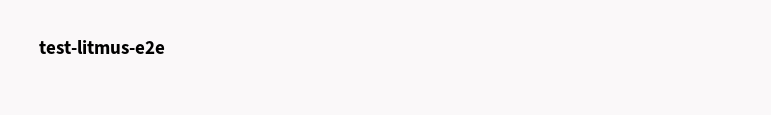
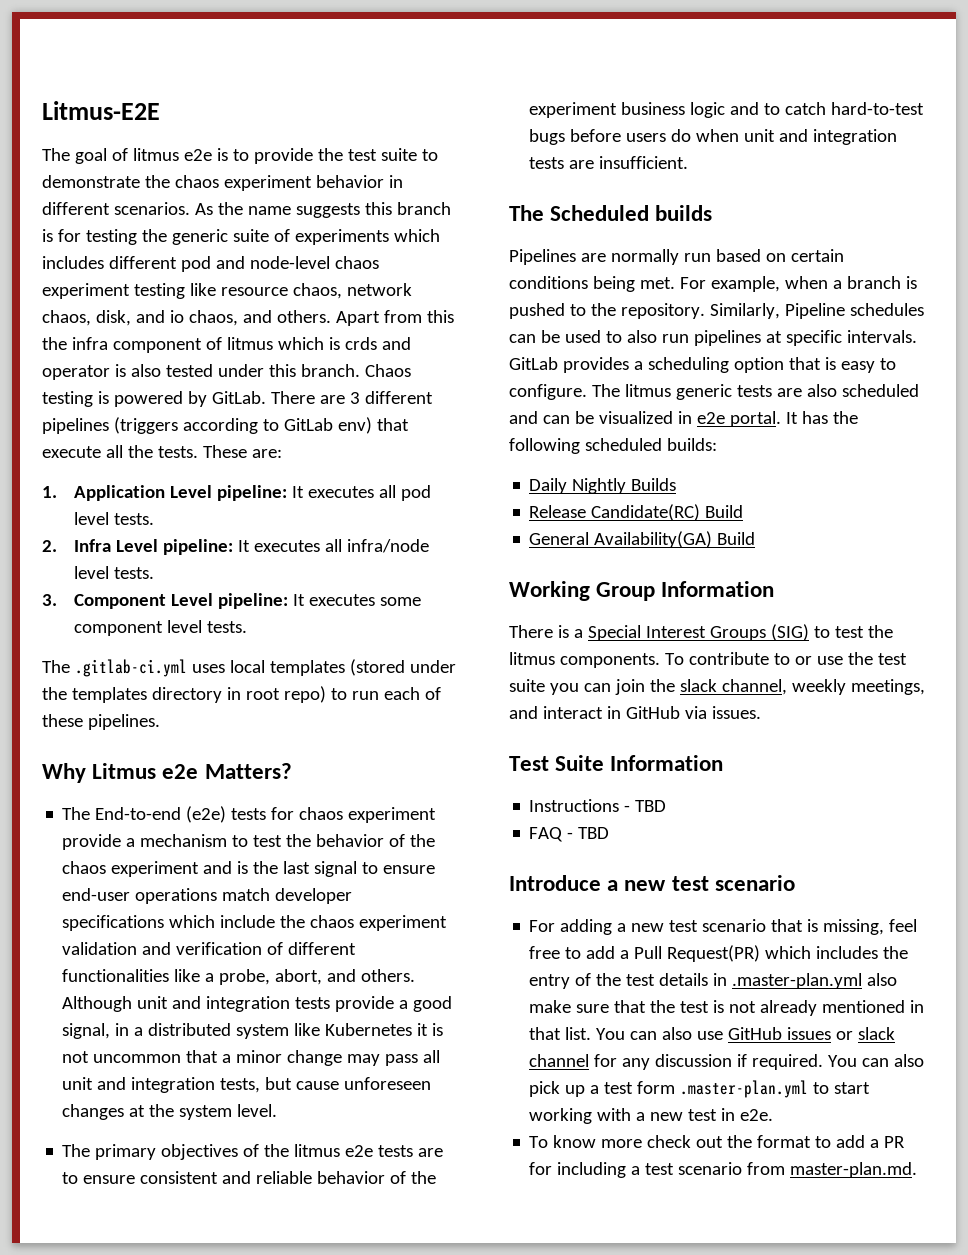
- test-litmus-e2e
+ Litmus-E2E
+ The goal of litmus e2e is to provide the test suite to demonstrate the chaos experiment behavior in different scenarios. As the name suggests this branch is for testing the generic suite of experiments which includes different pod and node-level chaos experiment testing like resource chaos, network chaos, disk, and io chaos, and others. Apart from this the infra component of litmus which is crds and operator is also tested under this branch. Chaos testing is powered by GitLab. There are 3 different pipelines (triggers according to GitLab env) that execute all the tests. These are:
+ 1. Application Level pipeline: It executes all pod level tests.
+ 2. Infra Level pipeline: It executes all infra/node level tests.
+ 3. Component Level pipeline: It executes some component level tests.
+ The .gitlab-ci.yml uses local templates (stored under the templates directory in root repo) to run each of these pipelines.
+ Why Litmus e2e Matters?
+ The End-to-end (e2e) tests for chaos experiment provide a mechanism to test the behavior of the chaos experiment and is the last signal to ensure end-user operations match developer specifications which include the chaos experiment validation and verification of different functionalities like a probe, abort, and others. Although unit and integration tests provide a good signal, in a distributed system like Kubernetes it is not uncommon that a minor change may pass all unit and integration tests, but cause unforeseen changes at the system level.
+ The primary objectives of the litmus e2e tests are to ensure consistent and reliable behavior of the experiment business logic and to catch hard-to-test bugs before users do when unit and integration tests are insufficient.
+ The Scheduled builds
+ Pipelines are normally run based on certain conditions being met. For example, when a branch is pushed to the repository. Similarly, Pipeline schedules can be used to also run pipelines at specific intervals. GitLab provides a scheduling option that is easy to configure. The litmus generic tests are also scheduled and can be visualized in e2e portal. It has the following scheduled builds:
+ Daily Nightly Builds
+ Release Candidate(RC) Build
+ General Availability(GA) Build
+ Working Group Information
+ There is a Special Interest Groups (SIG) to test the litmus components. To contribute to or use the test suite you can join the slack channel, weekly meetings, and interact in GitHub via issues.
+ Test Suite Information
+ Instructions - TBD
+ FAQ - TBD
+ Introduce a new test scenario
+ For adding a new test scenario that is missing, feel free to add a Pull Request(PR) which includes the entry of the test details in .master-plan.yml also make sure that the test is not already mentioned in that list. You can also use GitHub issues or slack channel for any discussion if required. You can also pick up a test form .master-plan.yml to start working with a new test in e2e.
+ To know more check out the format to add a PR for including a test scenario from master-plan.md.

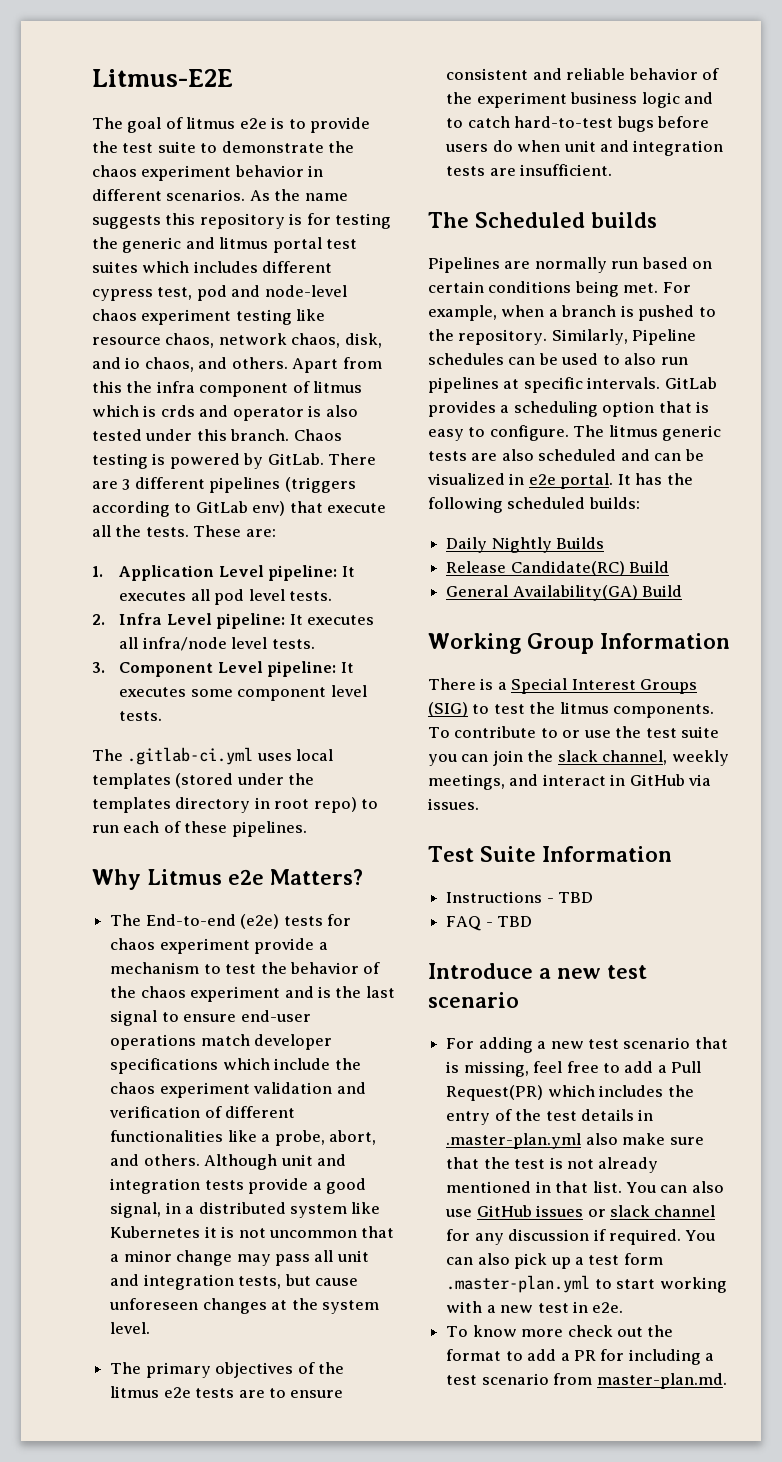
- As the name suggests this branch is for testing the generic suite of experiments which includes different pod and node-level chaos experiment testing like resource chaos, network chaos, disk, and io chaos, and others.
+ As the name suggests this repository is for testing the generic and litmus portal test suites which includes different cypress test, pod and node-level chaos experiment testing like resource chaos, network chaos, disk, and io chaos, and others.

